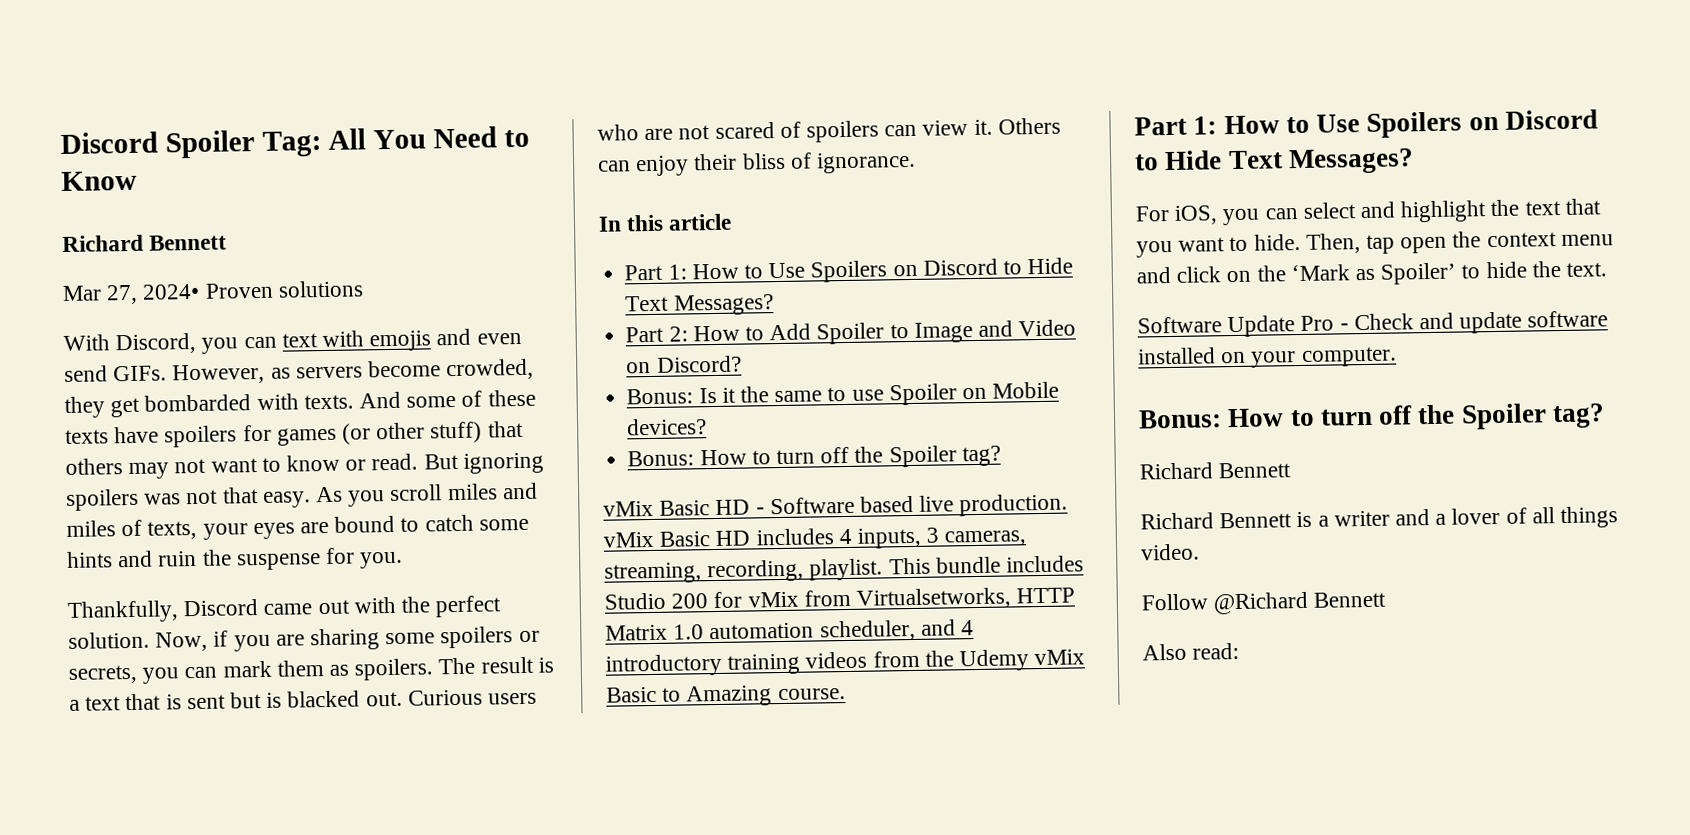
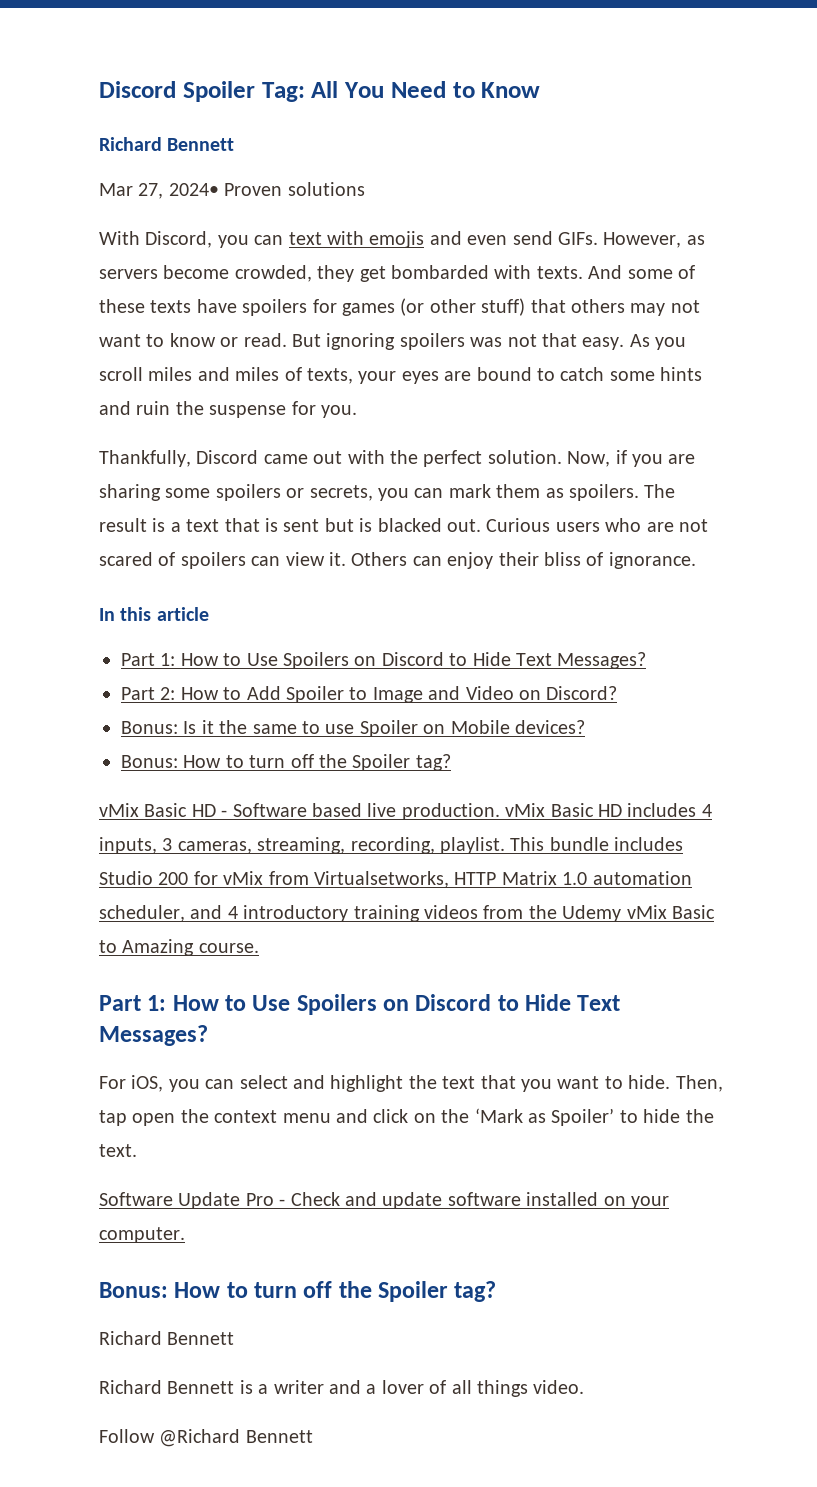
- Also read:

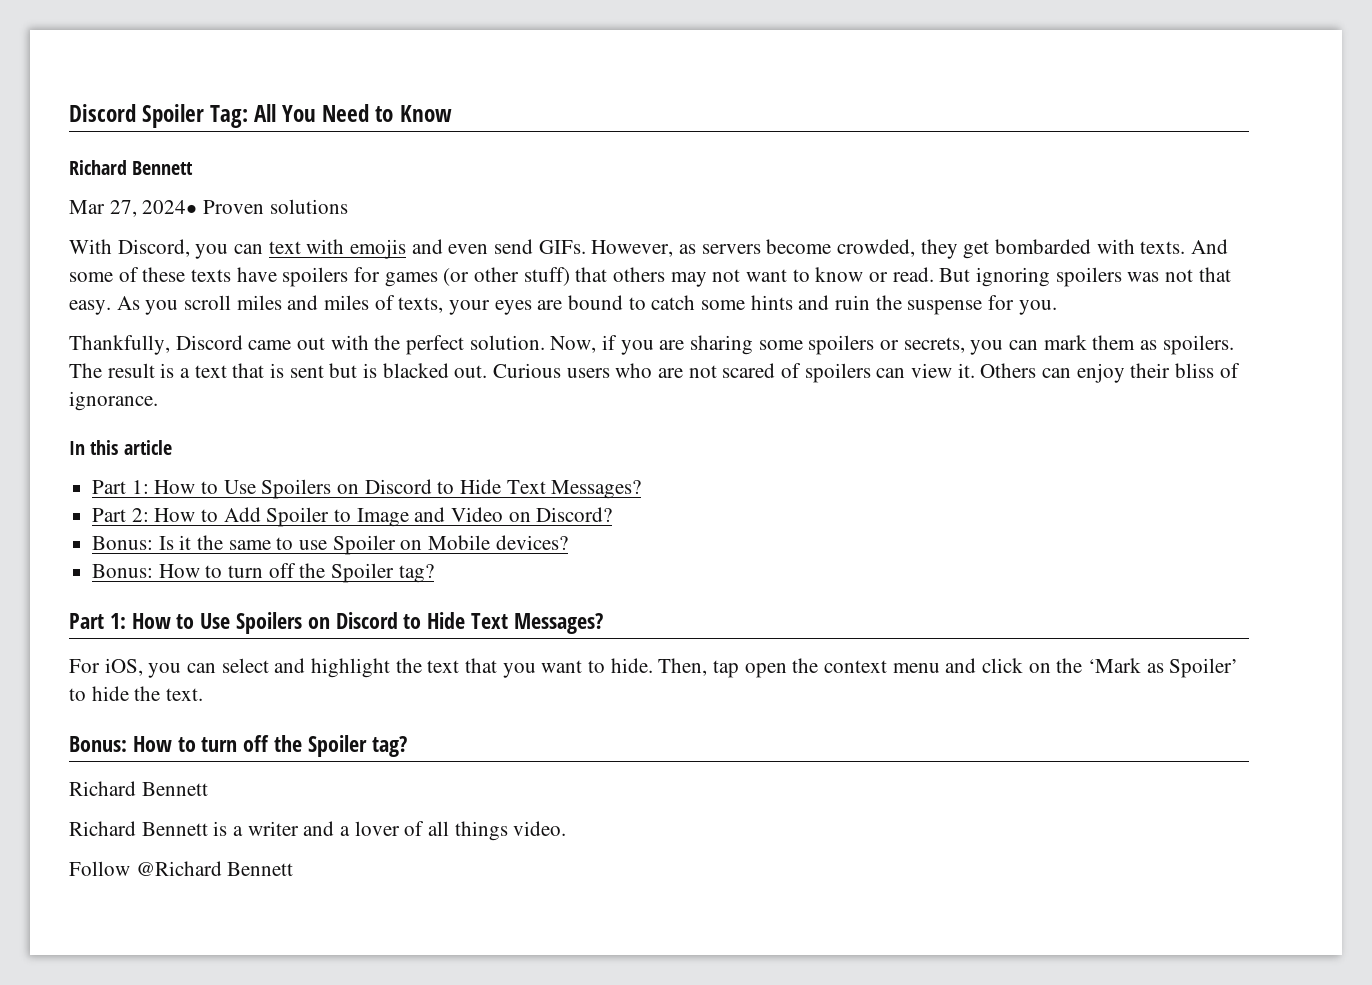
- vMix Basic HD - Software based live production. vMix Basic HD includes 4 inputs, 3 cameras, streaming, recording, playlist. This bundle includes Studio 200 for vMix from Virtualsetworks, HTTP Matrix 1.0 automation scheduler, and 4 introductory training videos from the Udemy vMix Basic to Amazing course.
- Software Update Pro - Check and update software installed on your computer.

